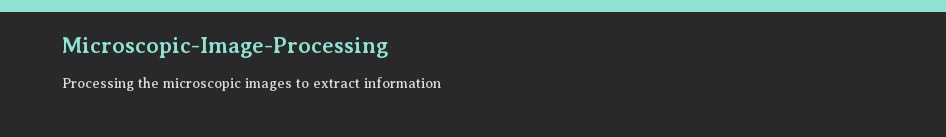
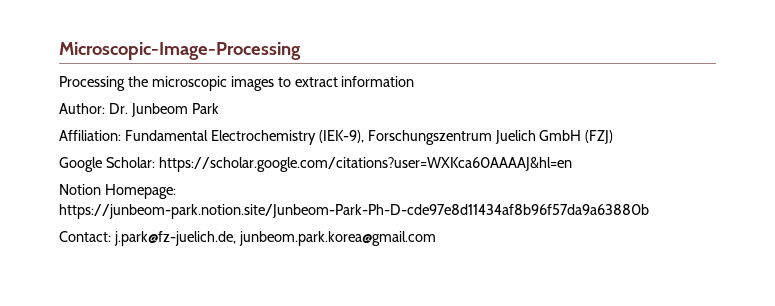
+ Author: Dr. Junbeom Park
+ Affiliation: Fundamental Electrochemistry (IEK-9), Forschungszentrum Juelich GmbH (FZJ)
+ Google Scholar: https://scholar.google.com/citations?user=WXKca60AAAAJ&hl=en
+ Notion Homepage: https://junbeom-park.notion.site/Junbeom-Park-Ph-D-cde97e8d11434af8b96f57da9a63880b
+ Contact: j.park@fz-juelich.de, junbeom.park.korea@gmail.com

